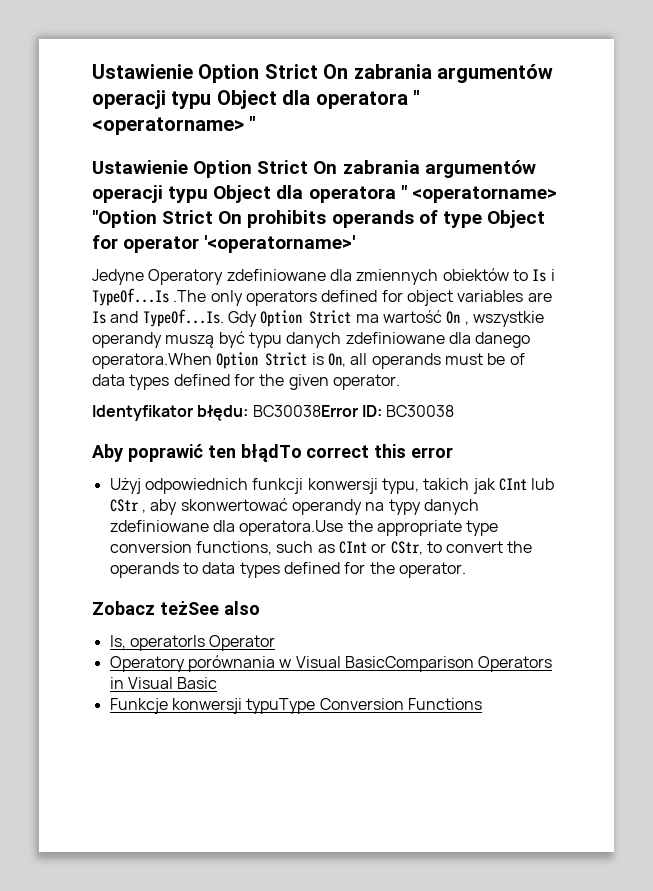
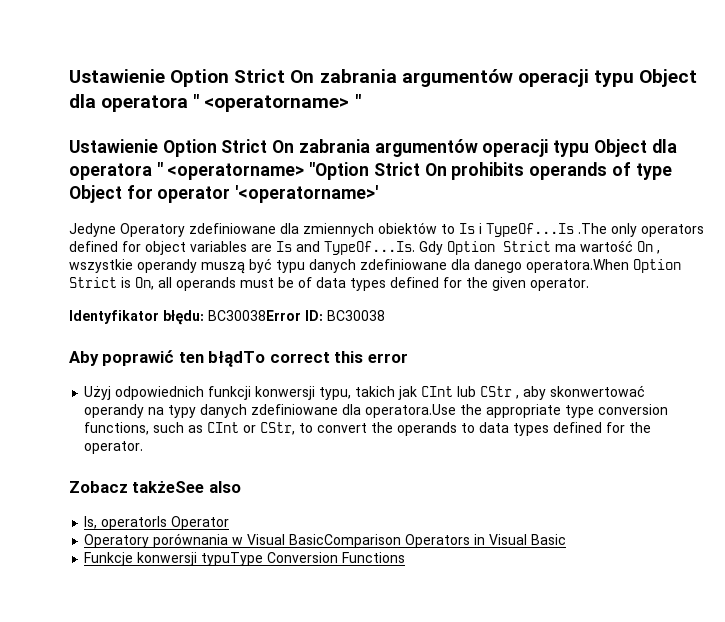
- Zobacz teżSee also
+ Zobacz takżeSee also

